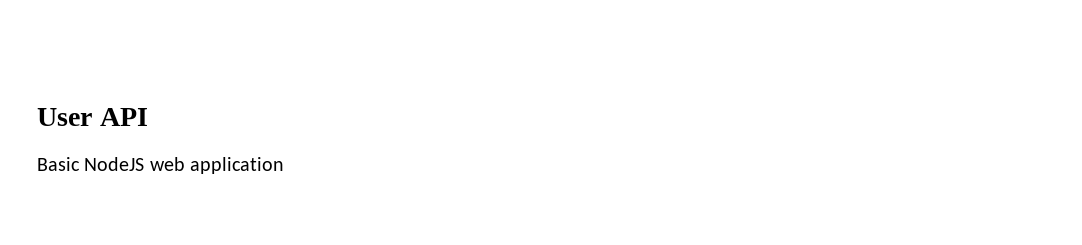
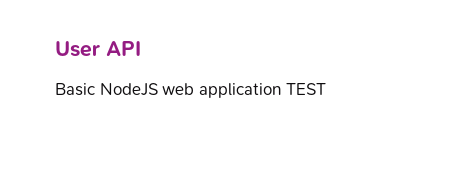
- Basic NodeJS web application
+ Basic NodeJS web application TEST

